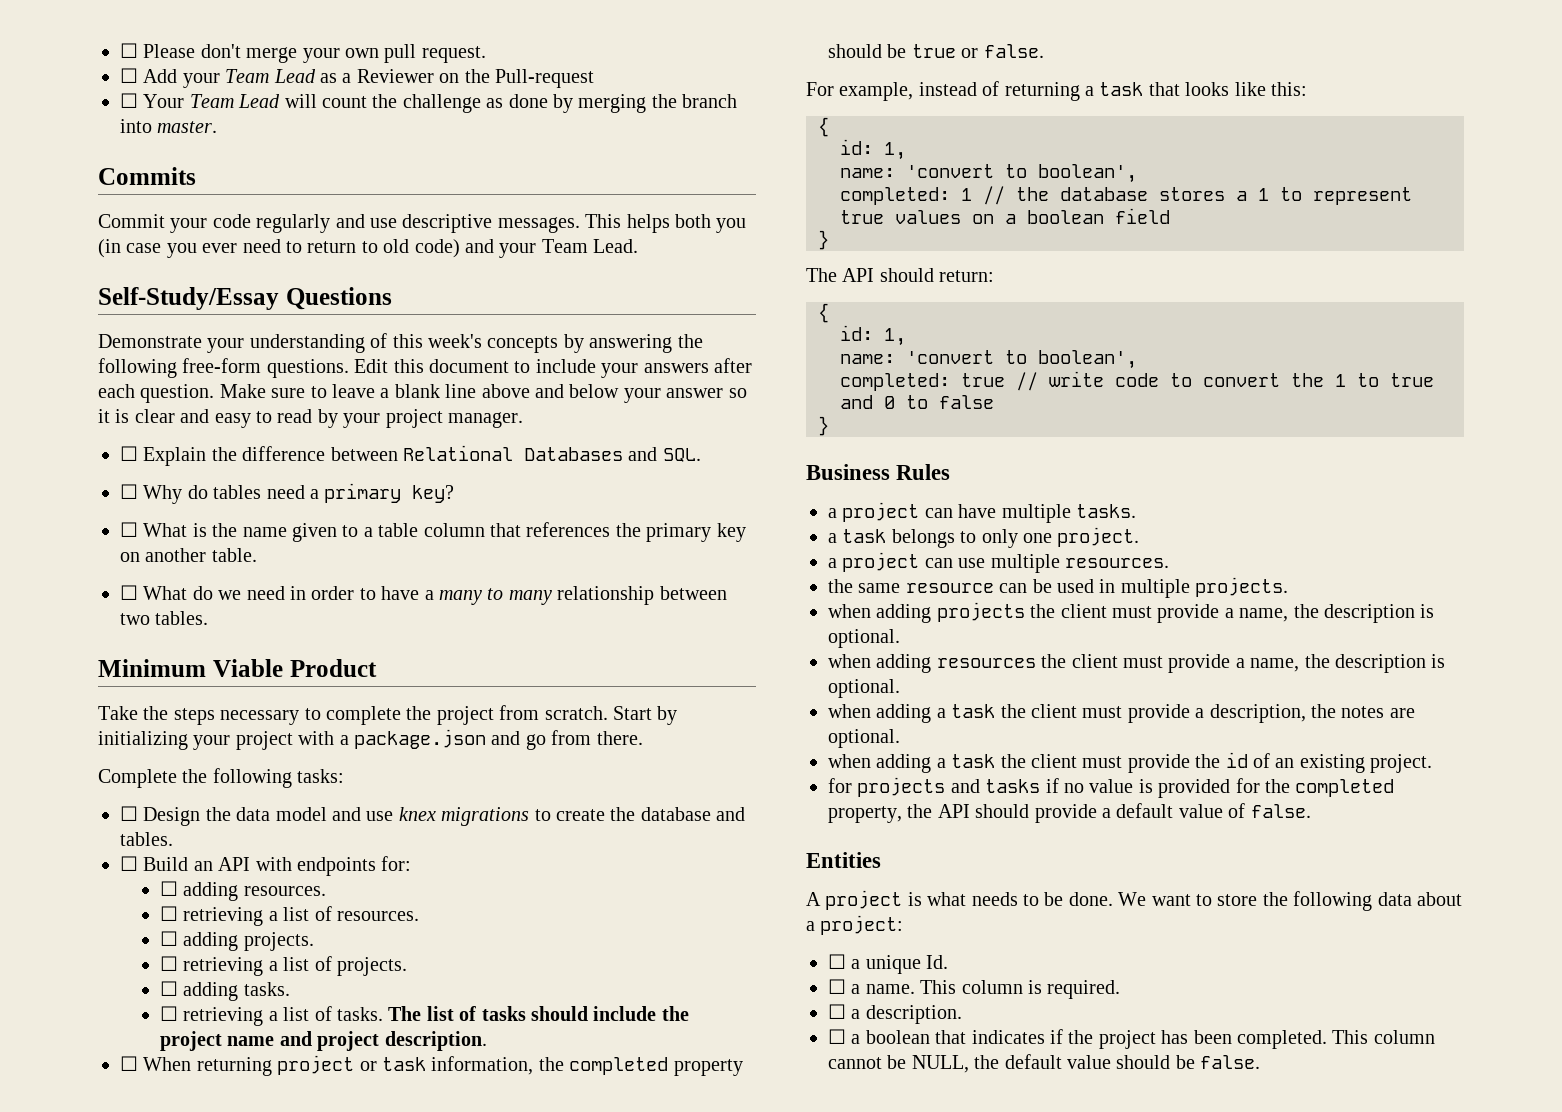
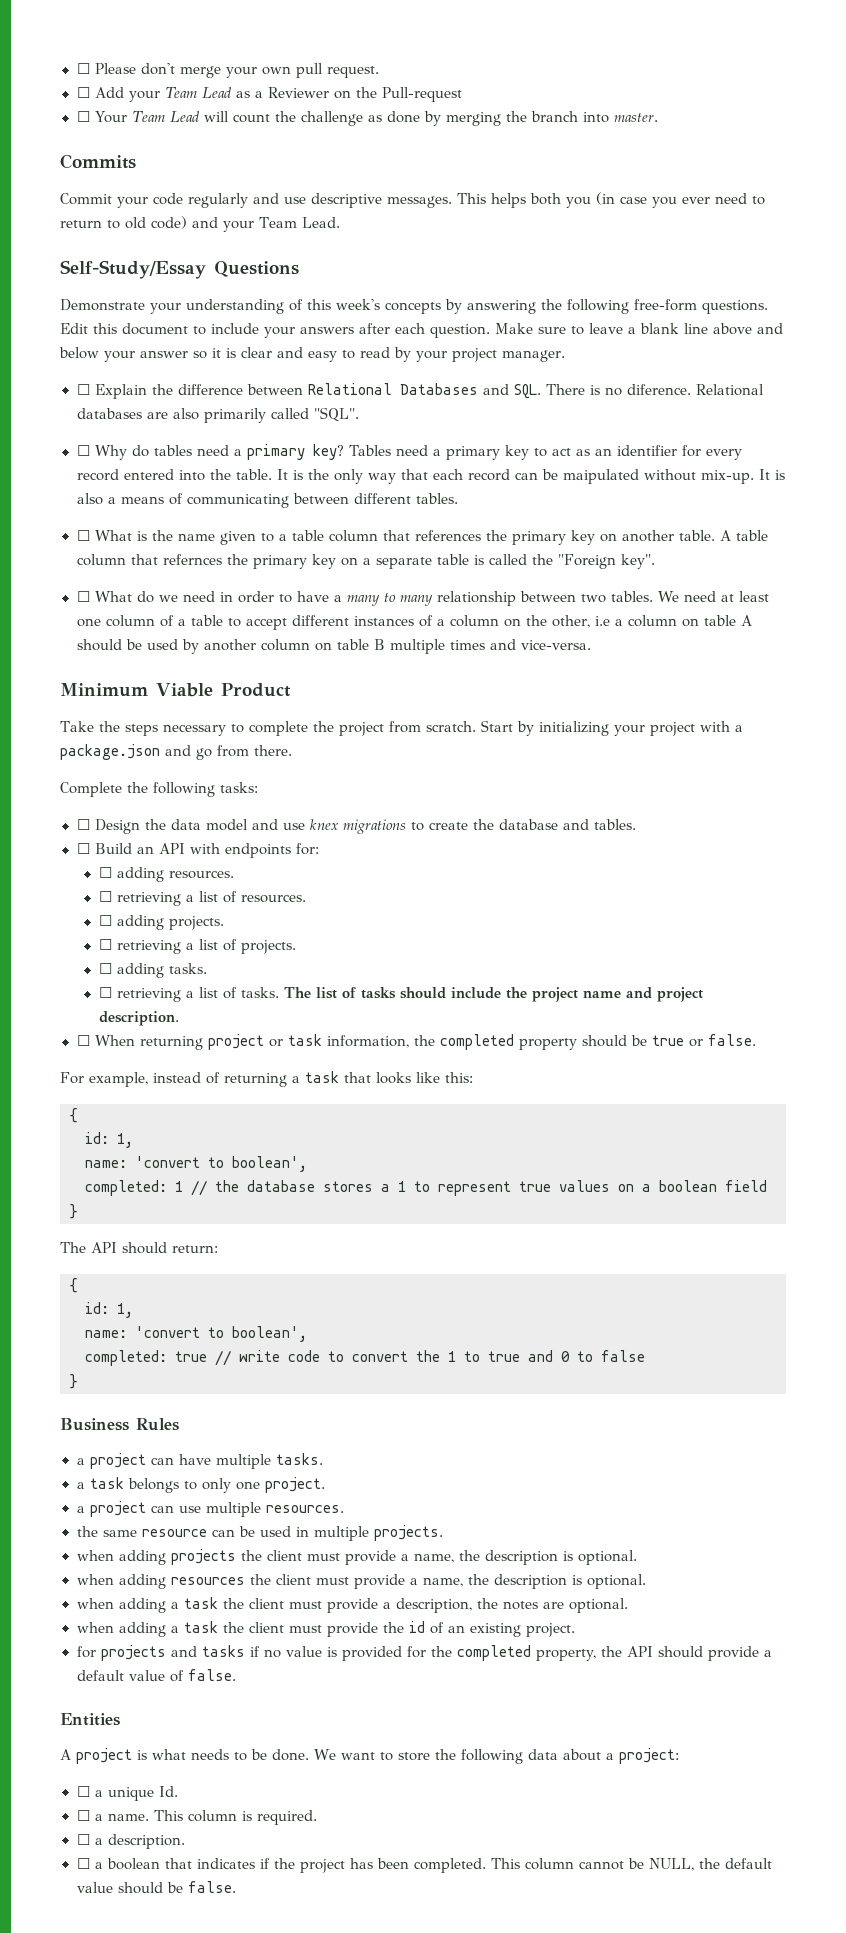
- ☐ Explain the difference between Relational Databases and SQL.
+ ☐ Explain the difference between Relational Databases and SQL. There is no diference. Relational databases are also primarily called "SQL".
+ Tables need a primary key to act as an identifier for every record entered into the table. It is the only way that each record can be maipulated without mix-up. It is also a means of communicating between different tables.
+ A table column that refernces the primary key on a separate table is called the "Foreign key".
+ We need at least one column of a table to accept different instances of a column on the other, i.e a column on table A should be used by another column on table B multiple times and vice-versa.

